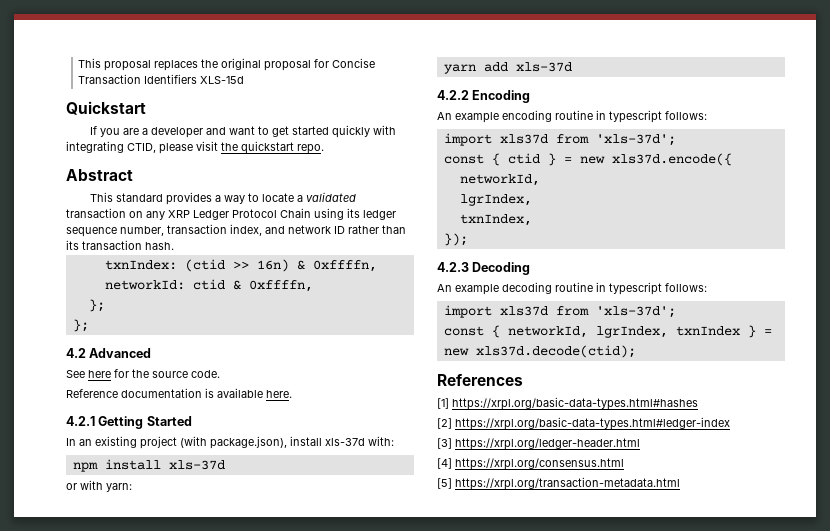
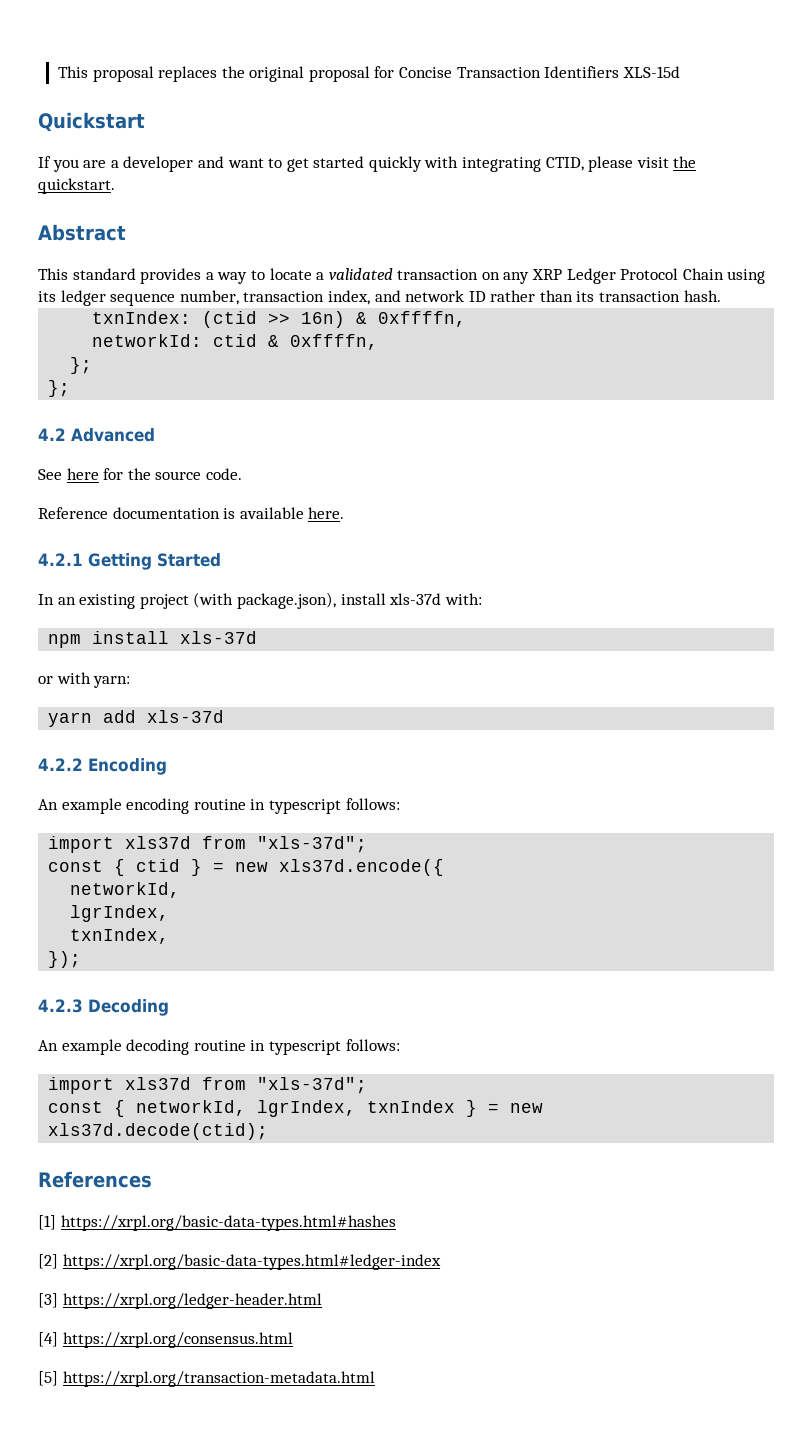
- If you are a developer and want to get started quickly with integrating CTID, please visit the quickstart repo.
+ If you are a developer and want to get started quickly with integrating CTID, please visit the quickstart.
  An example encoding routine in typescript follows:
- import xls37d from 'xls-37d';
+ import xls37d from "xls-37d";
  An example decoding routine in typescript follows:
- import xls37d from 'xls-37d';
+ import xls37d from "xls-37d";

